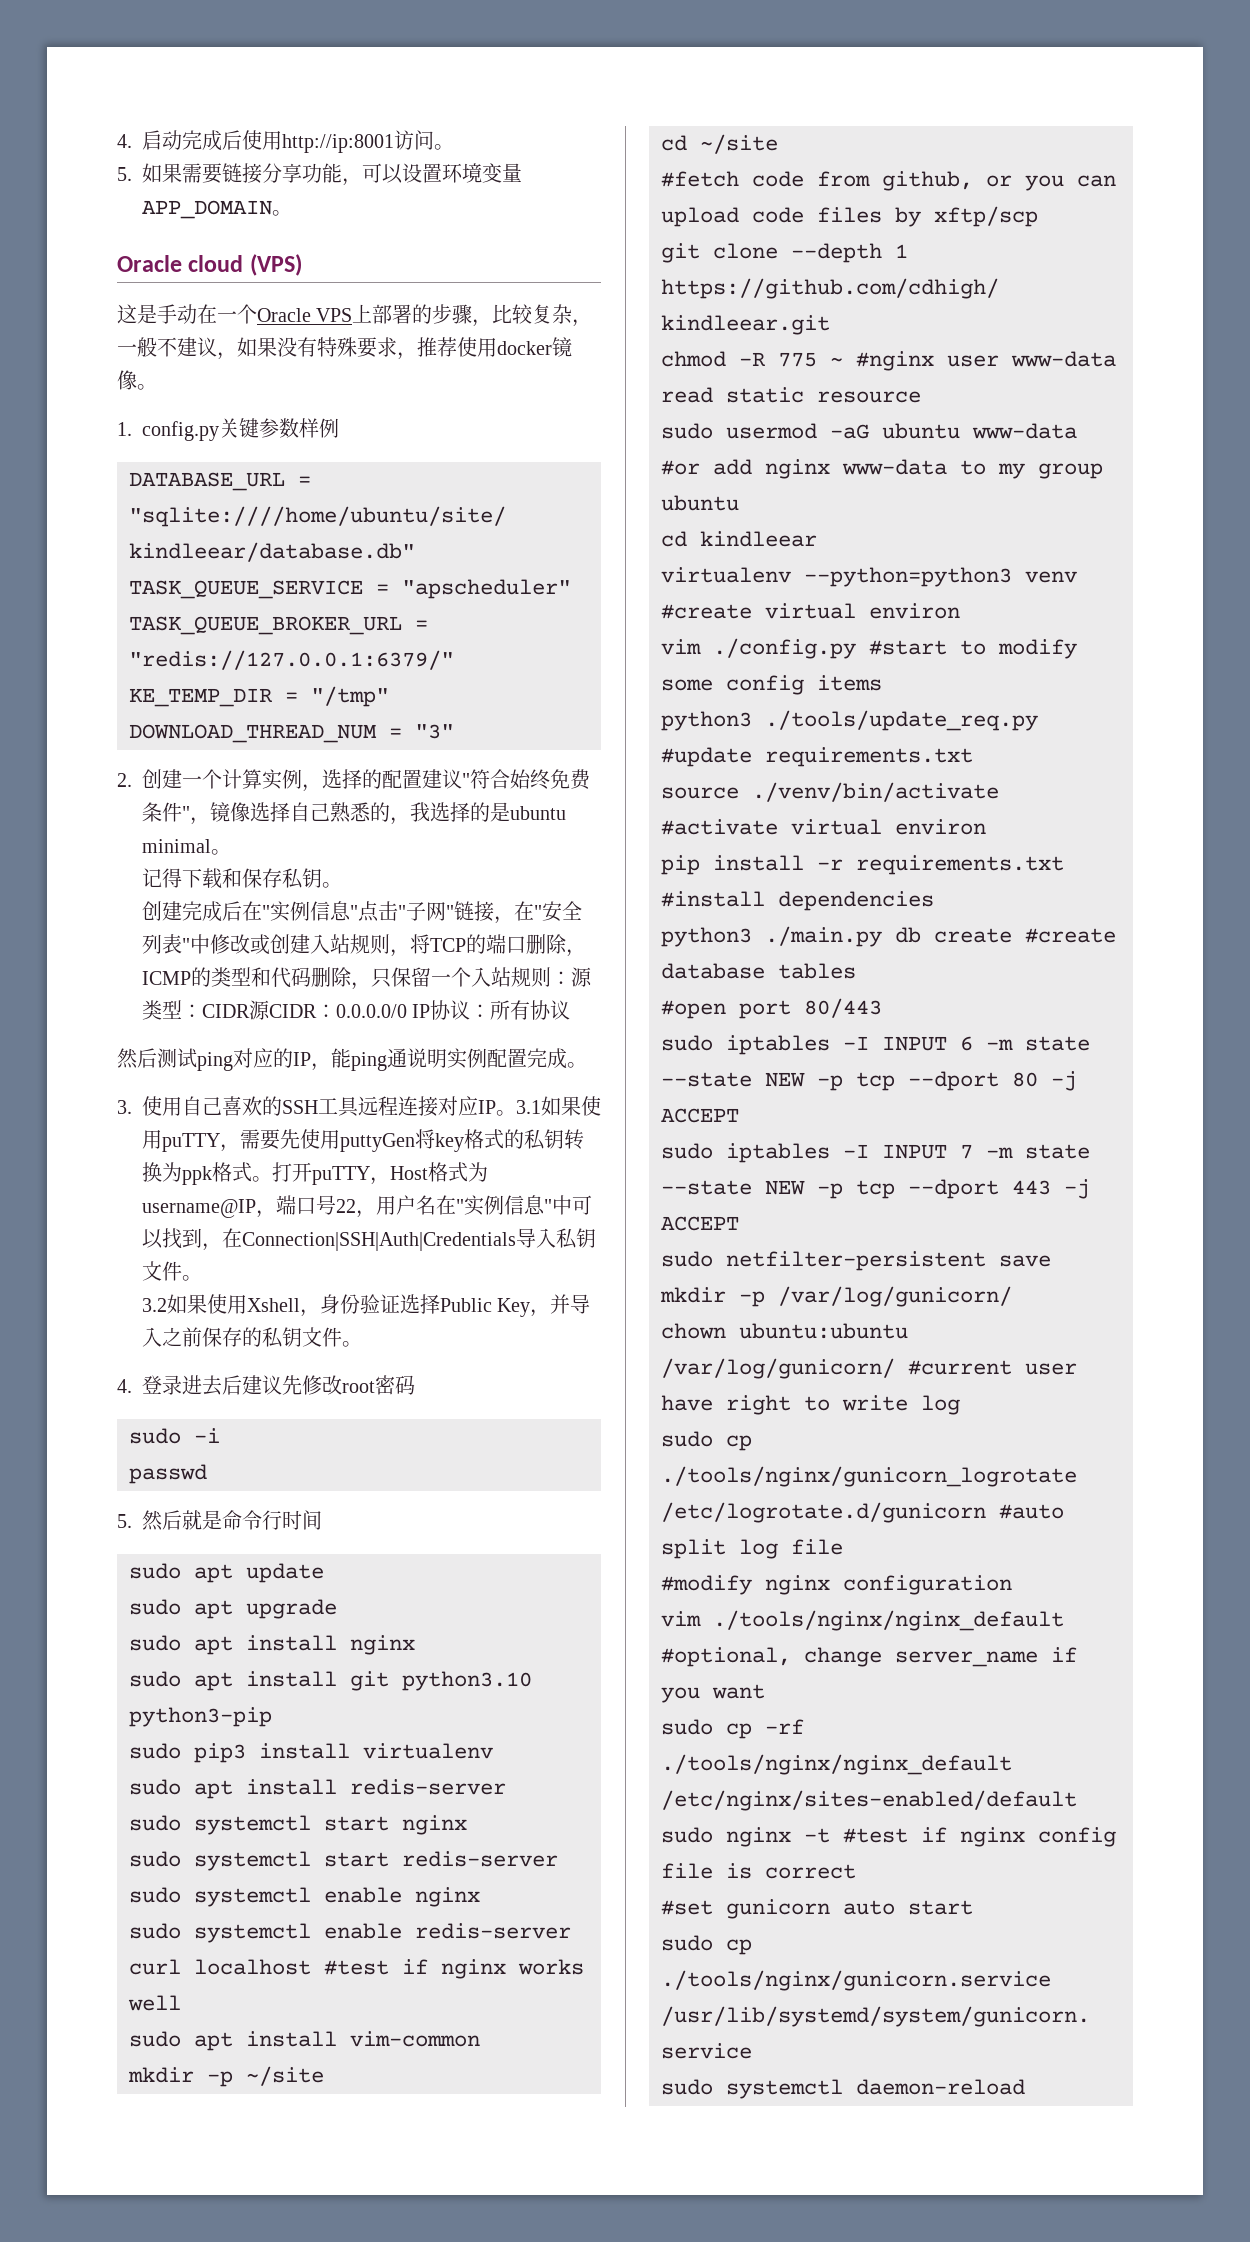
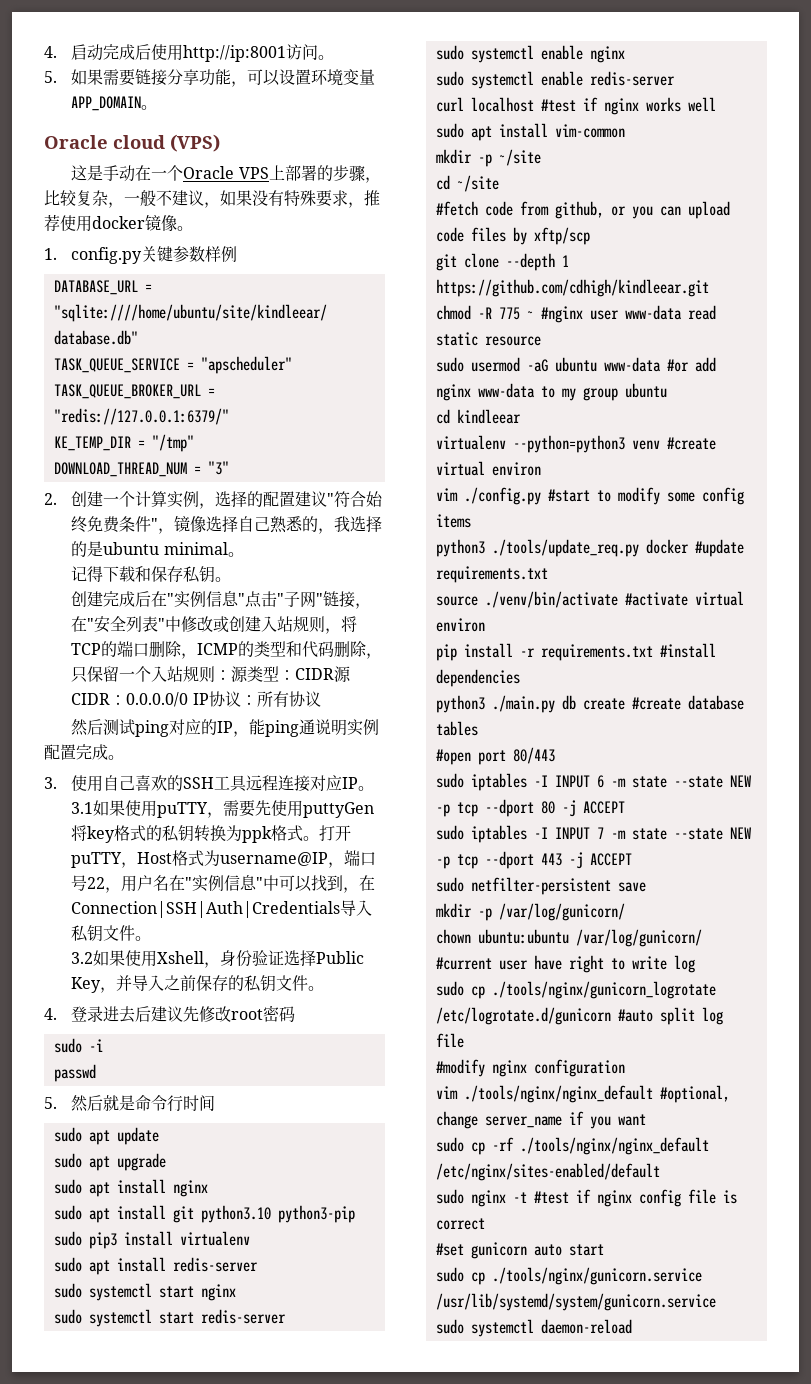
- python3 ./tools/update_req.py #update requirements.txt
+ python3 ./tools/update_req.py docker #update requirements.txt

